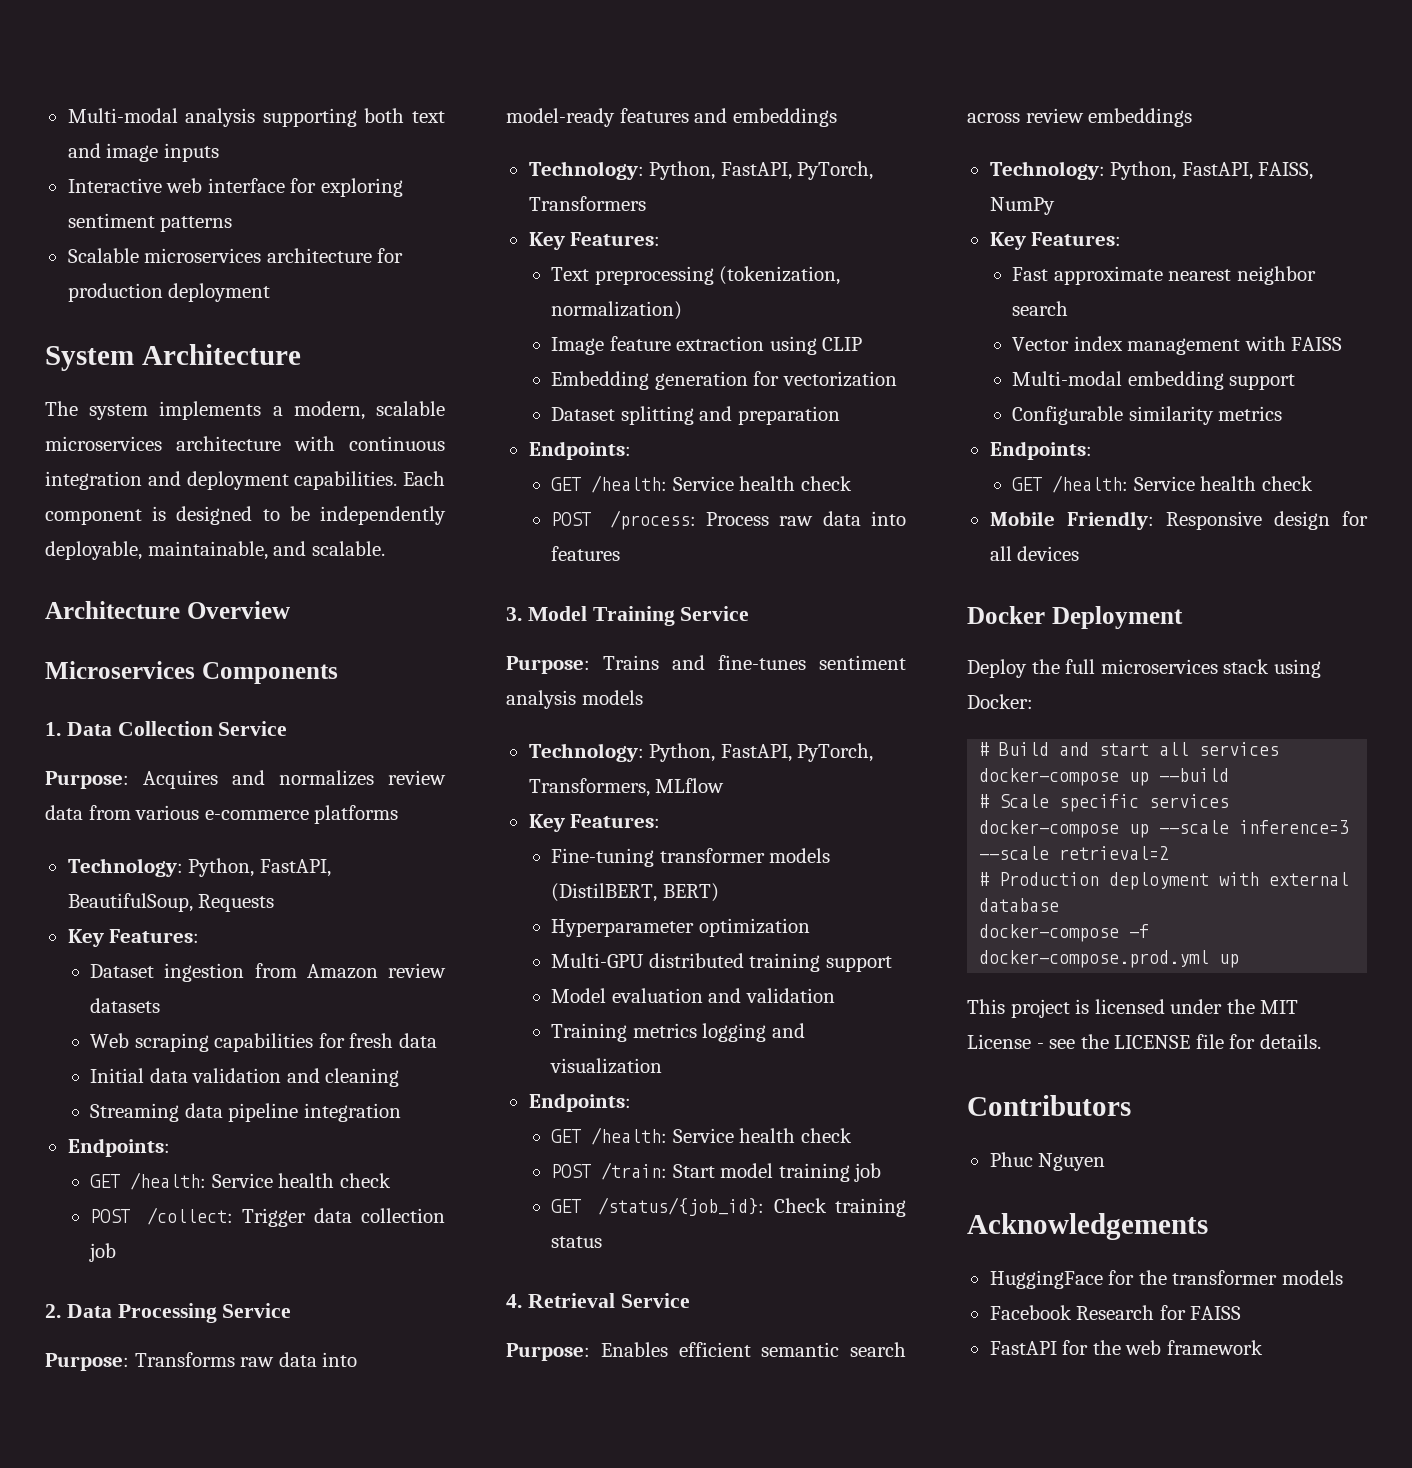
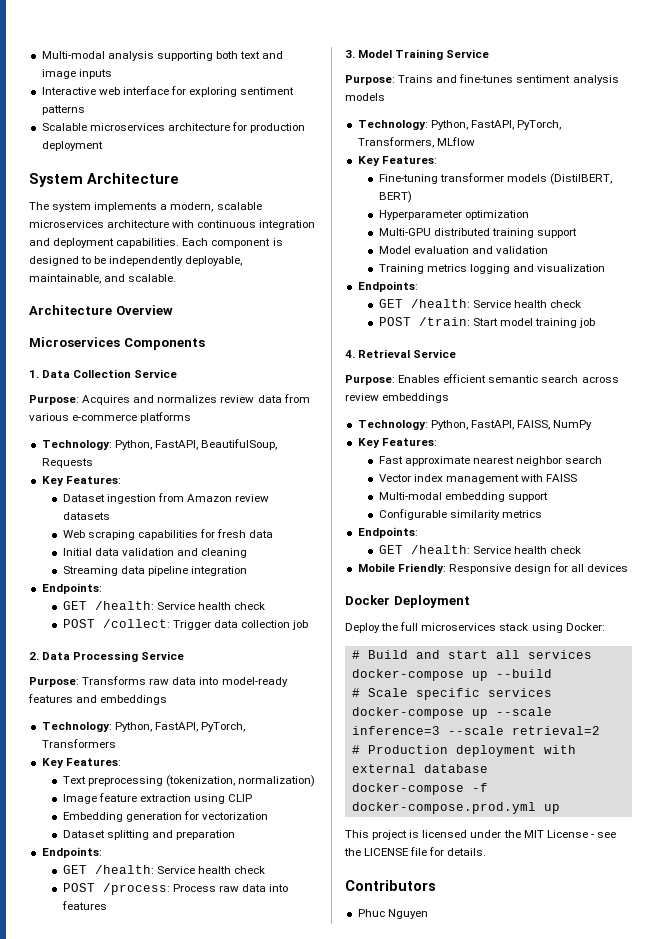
- GET /status/{job_id}: Check training status
- Acknowledgements
- HuggingFace for the transformer models
- Facebook Research for FAISS
- FastAPI for the web framework

